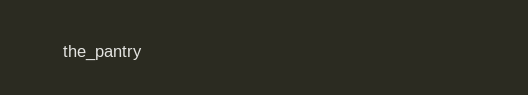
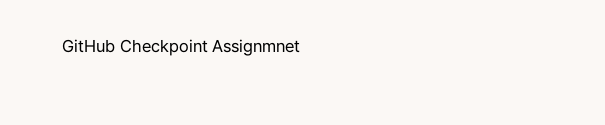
- the_pantry
+ GitHub Checkpoint Assignmnet

